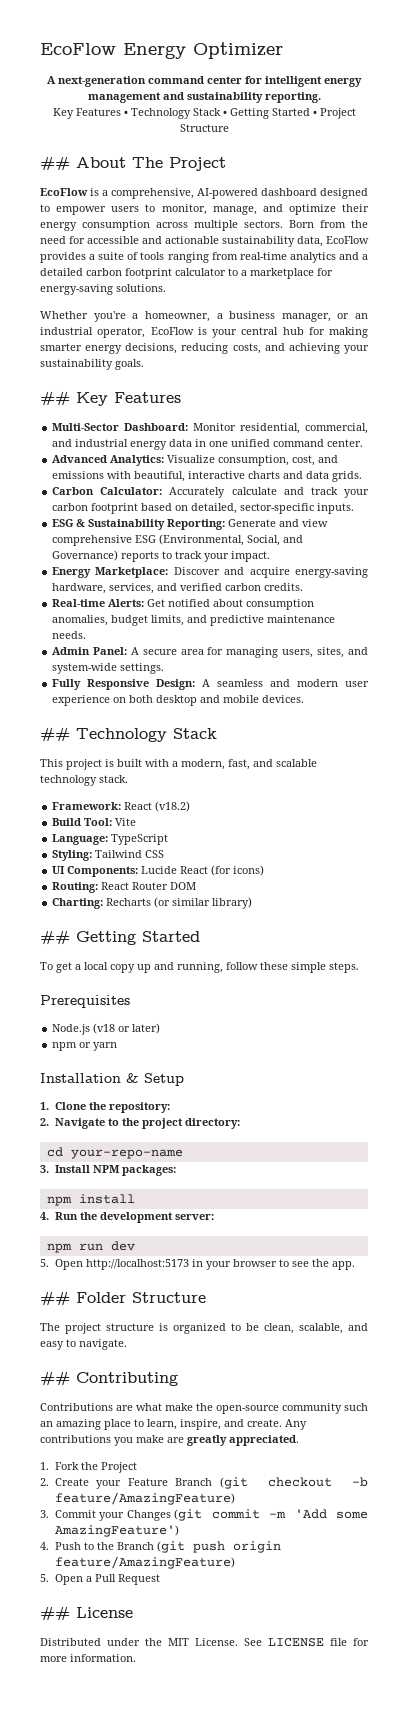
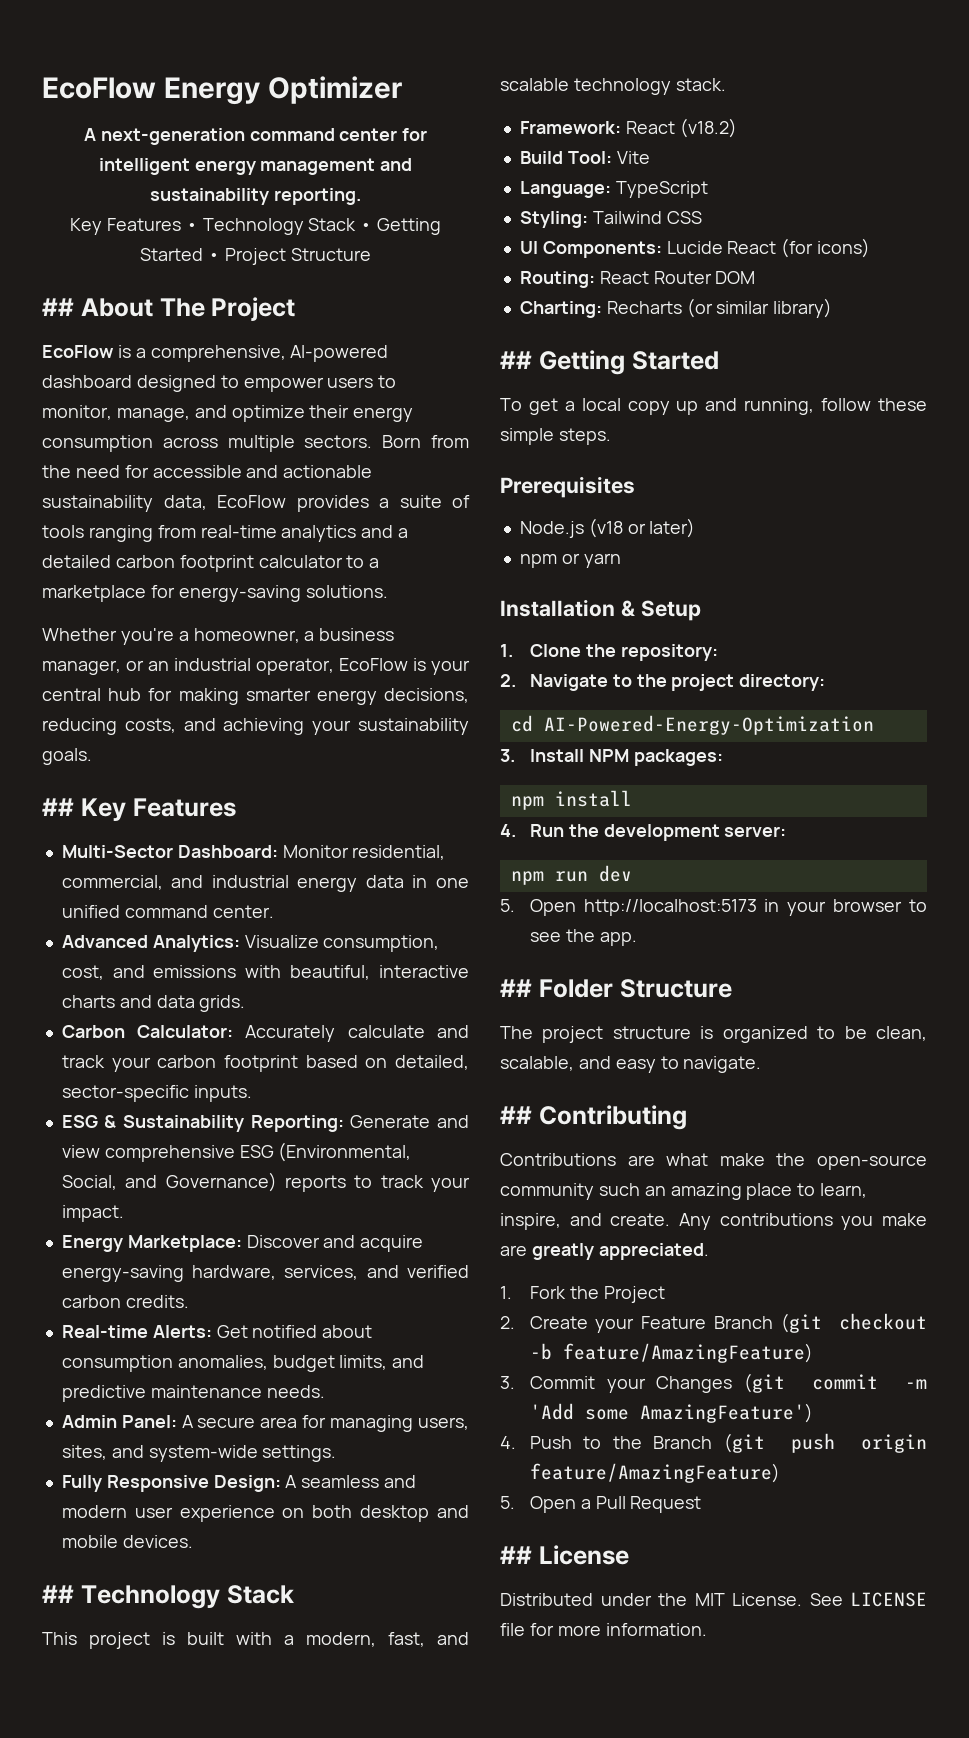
- cd your-repo-name
+ cd AI-Powered-Energy-Optimization

